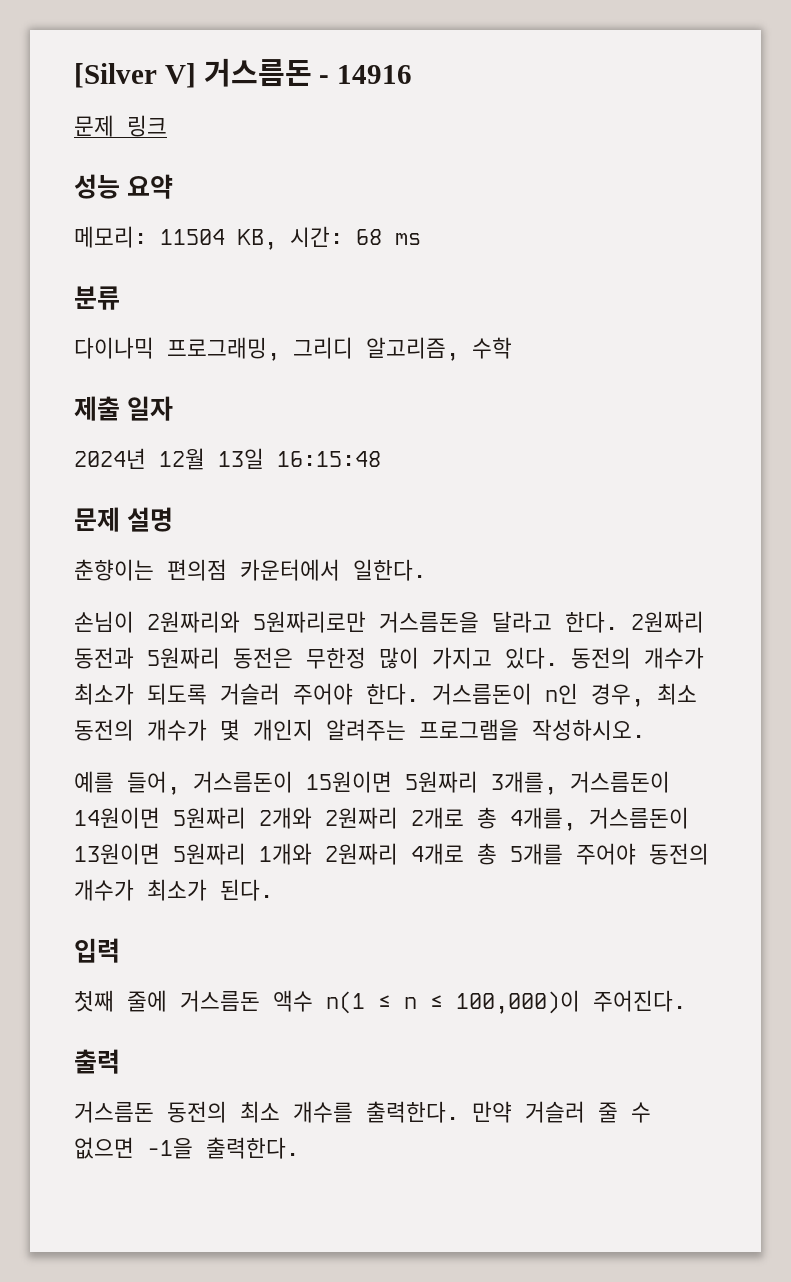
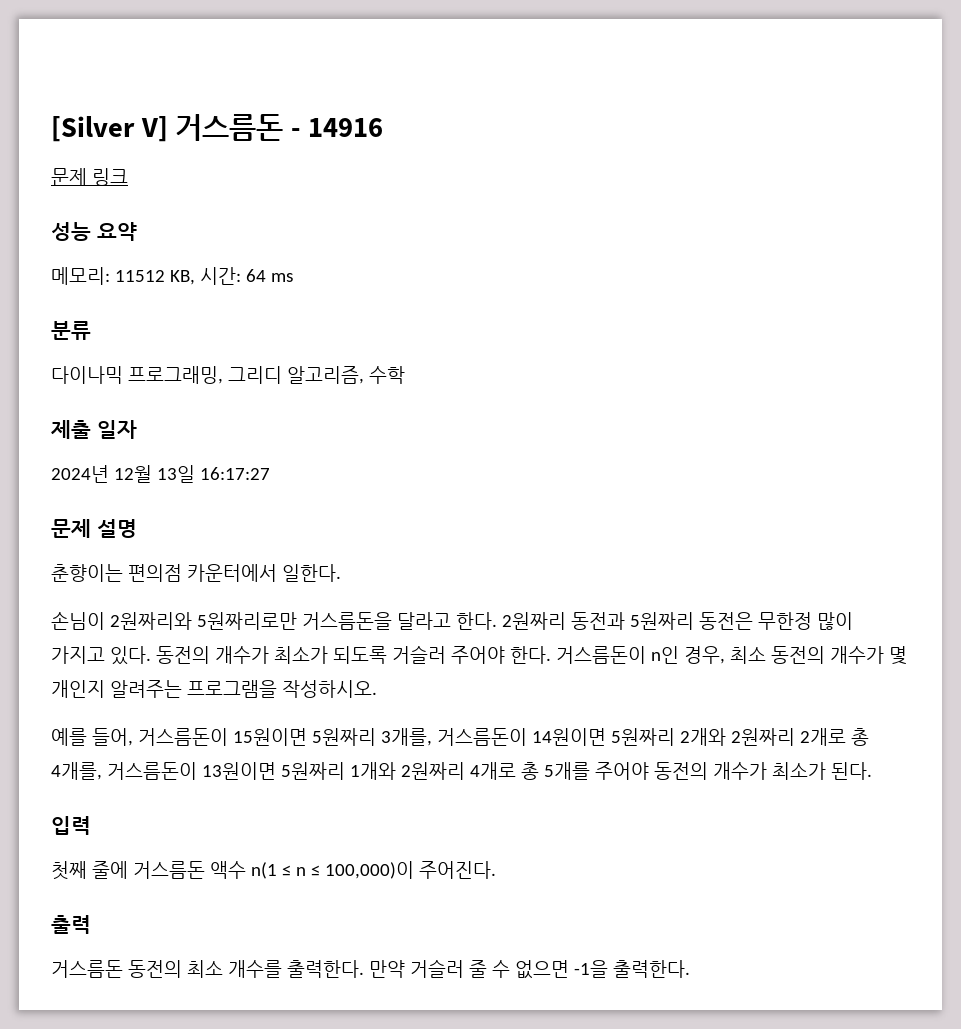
- 메모리: 11504 KB, 시간: 68 ms
+ 메모리: 11512 KB, 시간: 64 ms
- 2024년 12월 13일 16:15:48
+ 2024년 12월 13일 16:17:27

